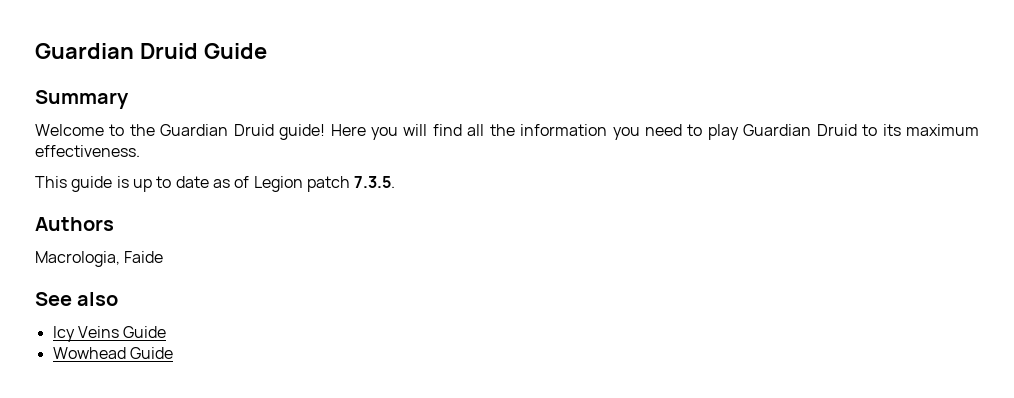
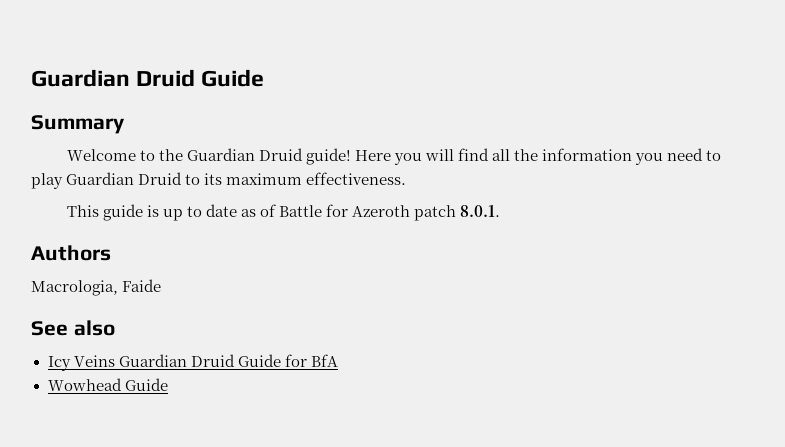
- This guide is up to date as of Legion patch 7.3.5.
+ This guide is up to date as of Battle for Azeroth patch 8.0.1.
- Icy Veins Guide
+ Icy Veins Guardian Druid Guide for BfA

